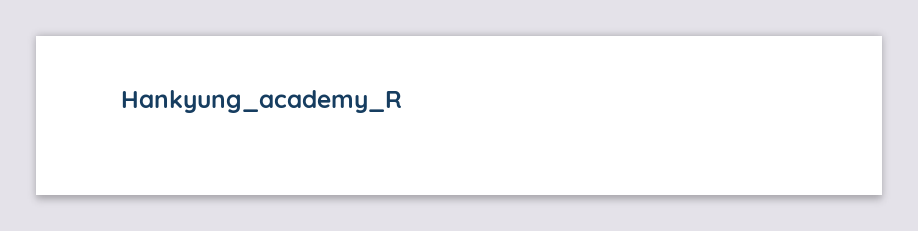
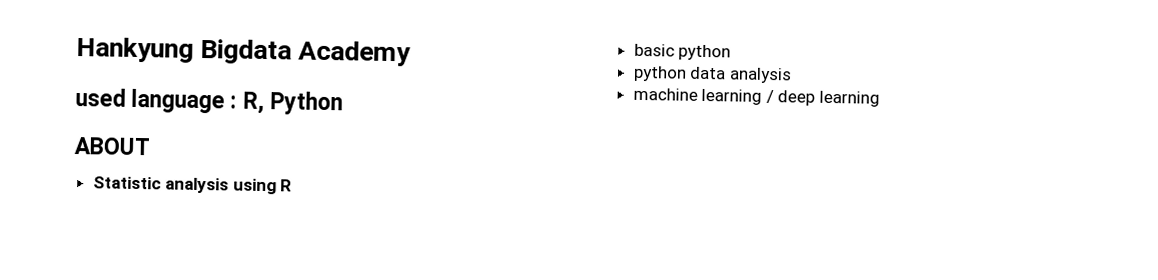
- Hankyung_academy_R
+ Hankyung Bigdata Academy
+ used language : R, Python
+ ABOUT
+ Statistic analysis using R
+ basic python
+ python data analysis
+ machine learning / deep learning

